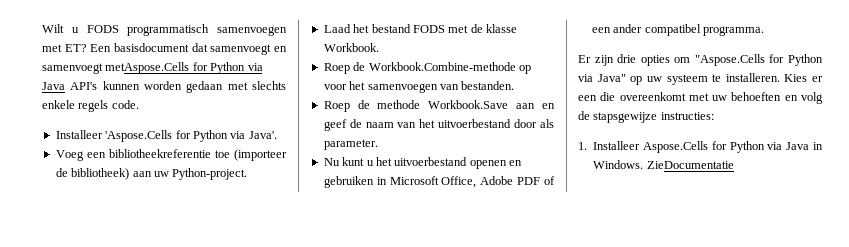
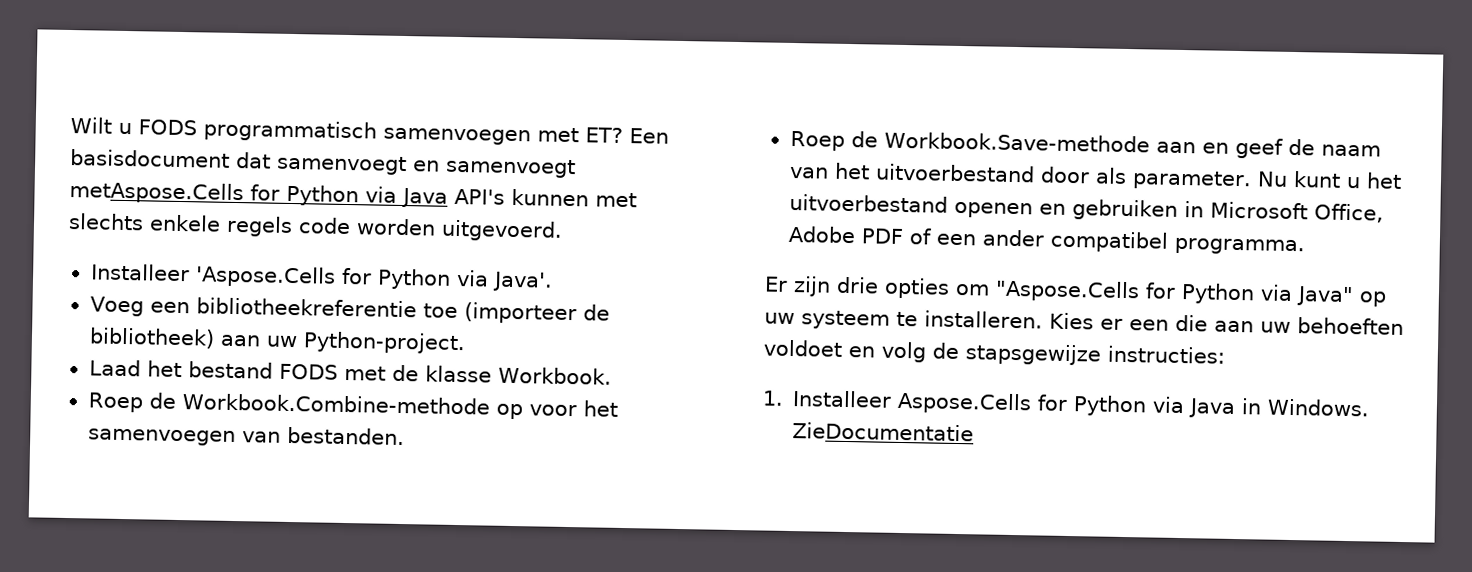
- Een basisdocument dat samenvoegt en samenvoegt metAspose.Cells for Python via Java API's kunnen worden gedaan met slechts enkele regels code.
+ Een basisdocument dat samenvoegt en samenvoegt metAspose.Cells for Python via Java API's kunnen met slechts enkele regels code worden uitgevoerd.
- Roep de methode Workbook.Save aan en geef de naam van het uitvoerbestand door als parameter.
- Nu kunt u het uitvoerbestand openen en gebruiken in Microsoft Office, Adobe PDF of een ander compatibel programma.
+ Roep de Workbook.Save-methode aan en geef de naam van het uitvoerbestand door als parameter. Nu kunt u het uitvoerbestand openen en gebruiken in Microsoft Office, Adobe PDF of een ander compatibel programma.
- Kies er een die overeenkomt met uw behoeften en volg de stapsgewijze instructies:
+ Kies er een die aan uw behoeften voldoet en volg de stapsgewijze instructies:

